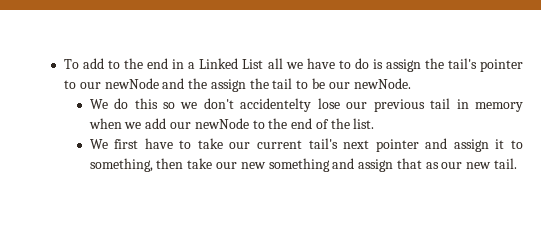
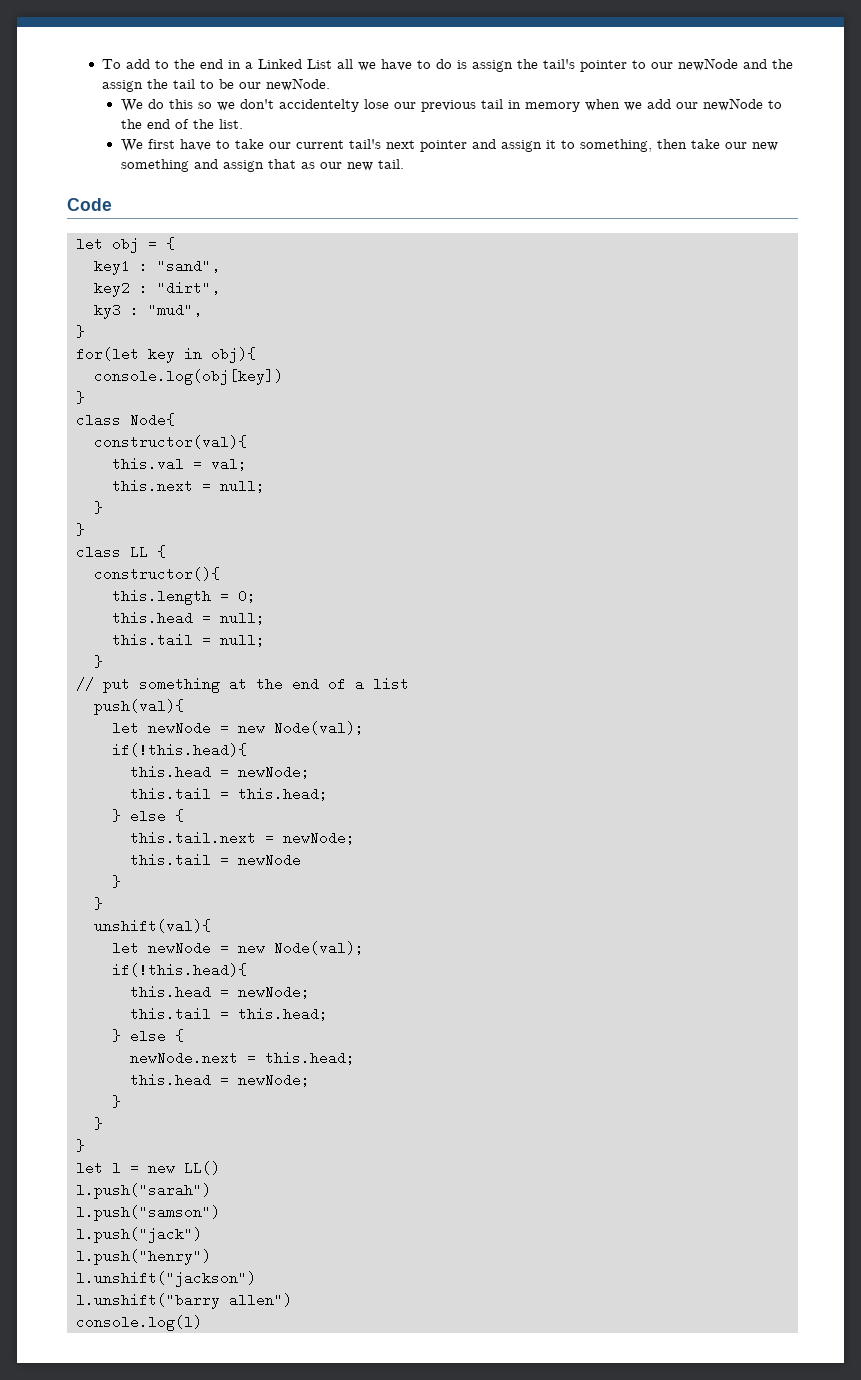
+ Code
+ let obj = {
+ key1 : "sand",
+ key2 : "dirt",
+ ky3 : "mud",
+ }
+ for(let key in obj){
+ console.log(obj[key])
+ }
+ class Node{
+ constructor(val){
+ this.val = val;
+ this.next = null;
+ }
+ }
+ class LL {
+ constructor(){
+ this.length = 0;
+ this.head = null;
+ this.tail = null;
+ }
+ // put something at the end of a list
+ push(val){
+ let newNode = new Node(val);
+ if(!this.head){
+ this.head = newNode;
+ this.tail = this.head;
+ } else {
+ this.tail.next = newNode;
+ this.tail = newNode
+ }
+ }
+ unshift(val){
+ let newNode = new Node(val);
+ if(!this.head){
+ this.head = newNode;
+ this.tail = this.head;
+ } else {
+ newNode.next = this.head;
+ this.head = newNode;
+ }
+ }
+ }
+ let l = new LL()
+ l.push("sarah")
+ l.push("samson")
+ l.push("jack")
+ l.push("henry")
+ l.unshift("jackson")
+ l.unshift("barry allen")
+ console.log(l)

